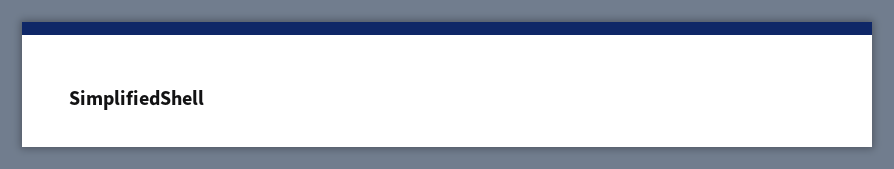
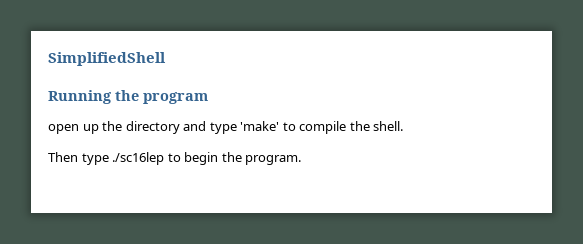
+ Running the program
+ open up the directory and type 'make' to compile the shell.
+ Then type ./sc16lep to begin the program.

